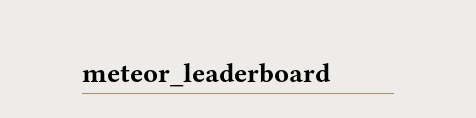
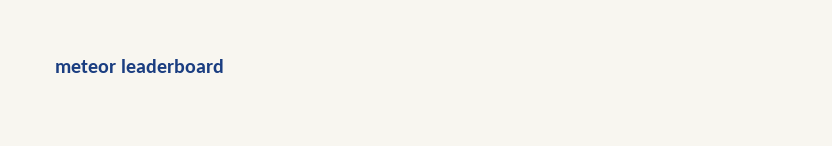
- meteor_leaderboard
+ meteor leaderboard

